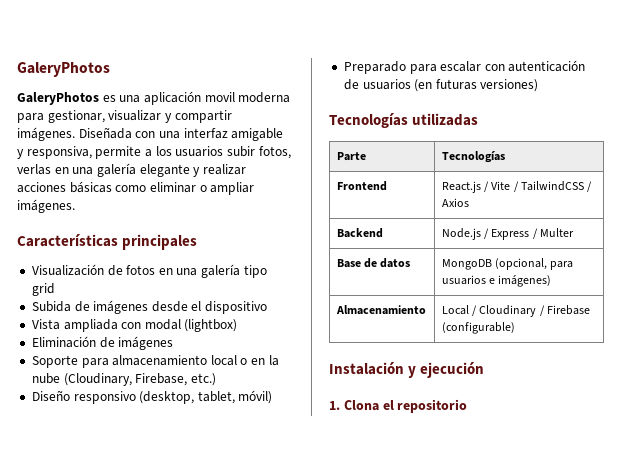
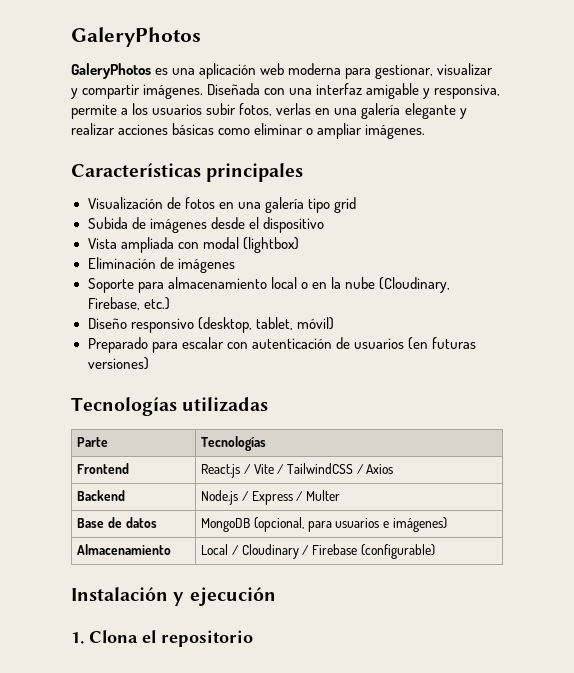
- GaleryPhotos es una aplicación movil moderna para gestionar, visualizar y compartir imágenes.
+ GaleryPhotos es una aplicación web moderna para gestionar, visualizar y compartir imágenes.

